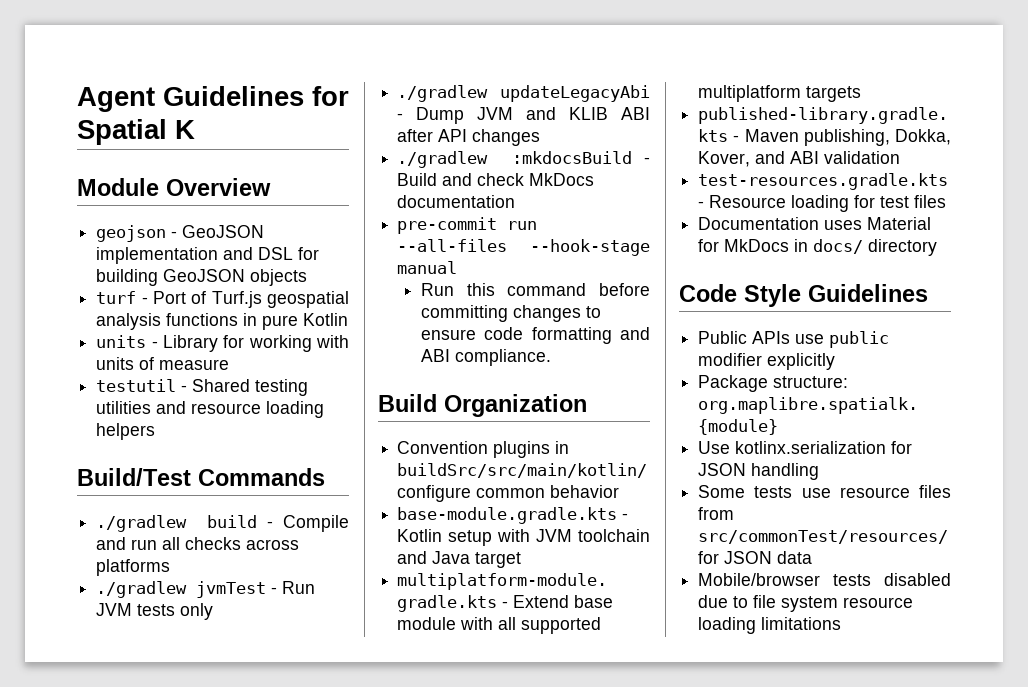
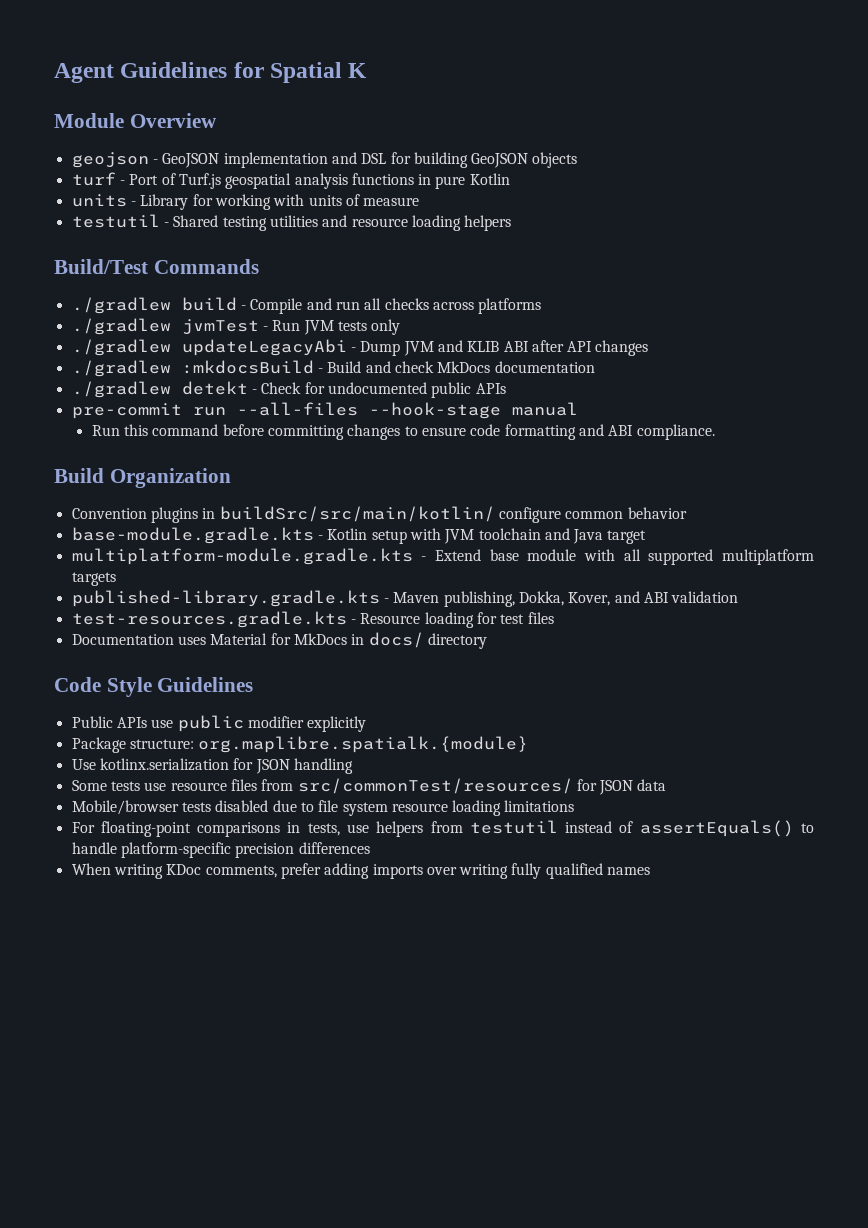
+ ./gradlew detekt - Check for undocumented public APIs
+ For floating-point comparisons in tests, use helpers from testutil instead of assertEquals() to handle platform-specific precision differences
+ When writing KDoc comments, prefer adding imports over writing fully qualified names

